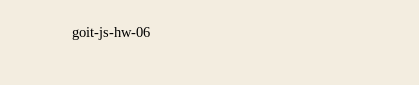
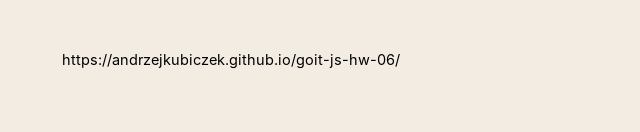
- goit-js-hw-06
+ https://andrzejkubiczek.github.io/goit-js-hw-06/

